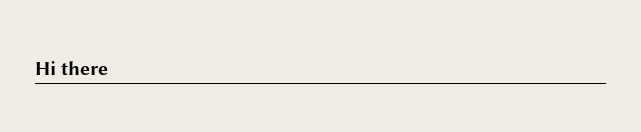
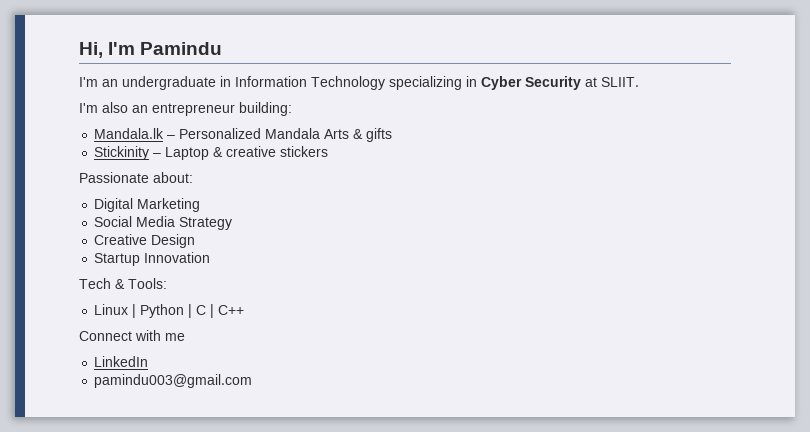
- Hi there
+ Hi, I'm Pamindu
+ I'm an undergraduate in Information Technology specializing in Cyber Security at SLIIT.
+ I'm also an entrepreneur building:
+ Mandala.lk – Personalized Mandala Arts & gifts
+ Stickinity – Laptop & creative stickers
+ Passionate about:
+ Digital Marketing
+ Social Media Strategy
+ Creative Design
+ Startup Innovation
+ Tech & Tools:
+ Linux | Python | C | C++
+ Connect with me
+ LinkedIn
+ pamindu003@gmail.com

